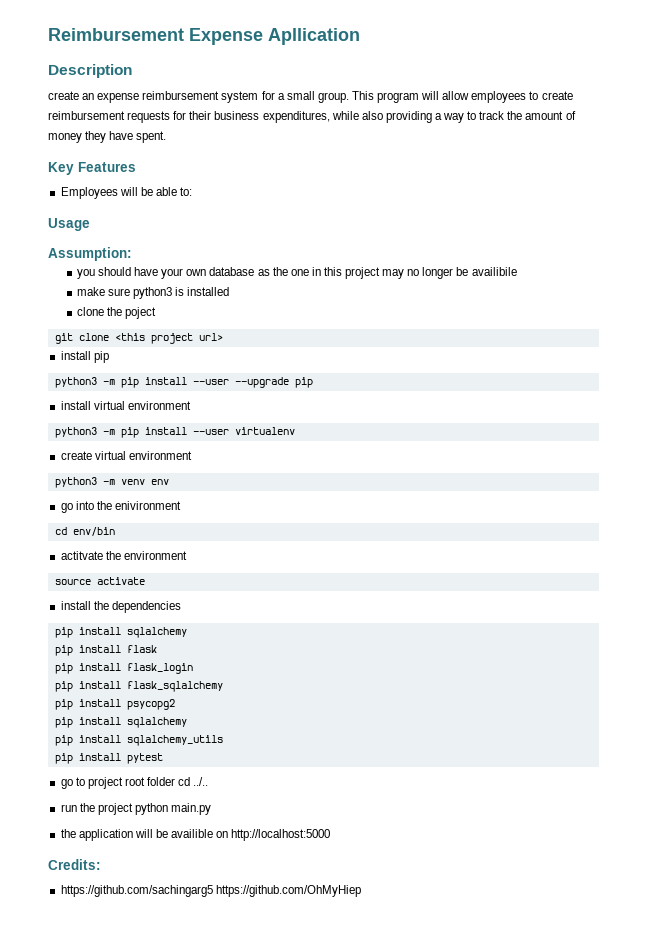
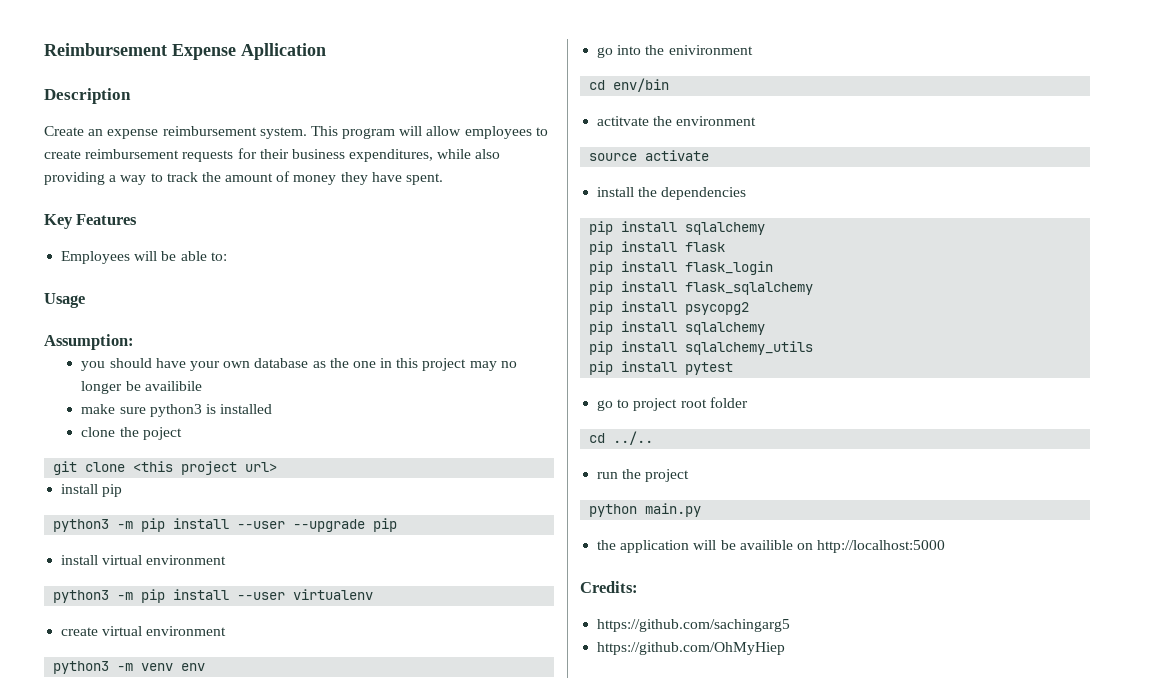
- create an expense reimbursement system for a small group.
+ Create an expense reimbursement system.
- go to project root folder cd ../..
+ go to project root folder
+ cd ../..
- run the project python main.py
+ run the project
+ python main.py
- https://github.com/sachingarg5 https://github.com/OhMyHiep
+ https://github.com/sachingarg5
+ https://github.com/OhMyHiep

